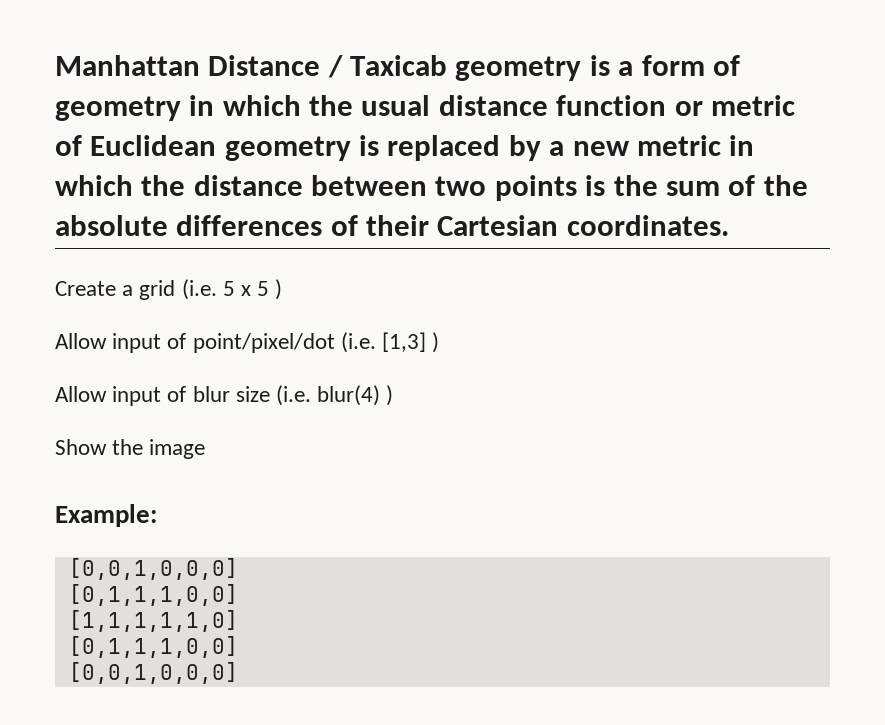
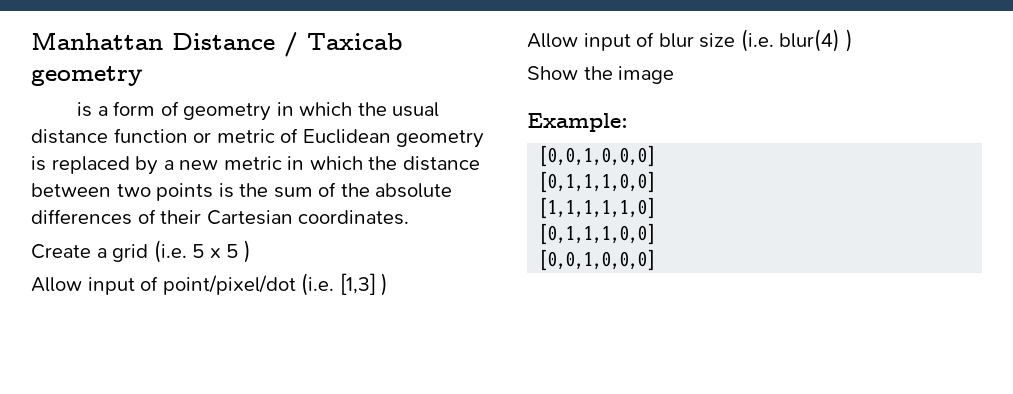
- Manhattan Distance / Taxicab geometry is a form of geometry in which the usual distance function or metric of Euclidean geometry is replaced by a new metric in which the distance between two points is the sum of the absolute differences of their Cartesian coordinates.
+ Manhattan Distance / Taxicab geometry
+ is a form of geometry in which the usual distance function or metric of Euclidean geometry is replaced by a new metric in which the distance between two points is the sum of the absolute differences of their Cartesian coordinates.

